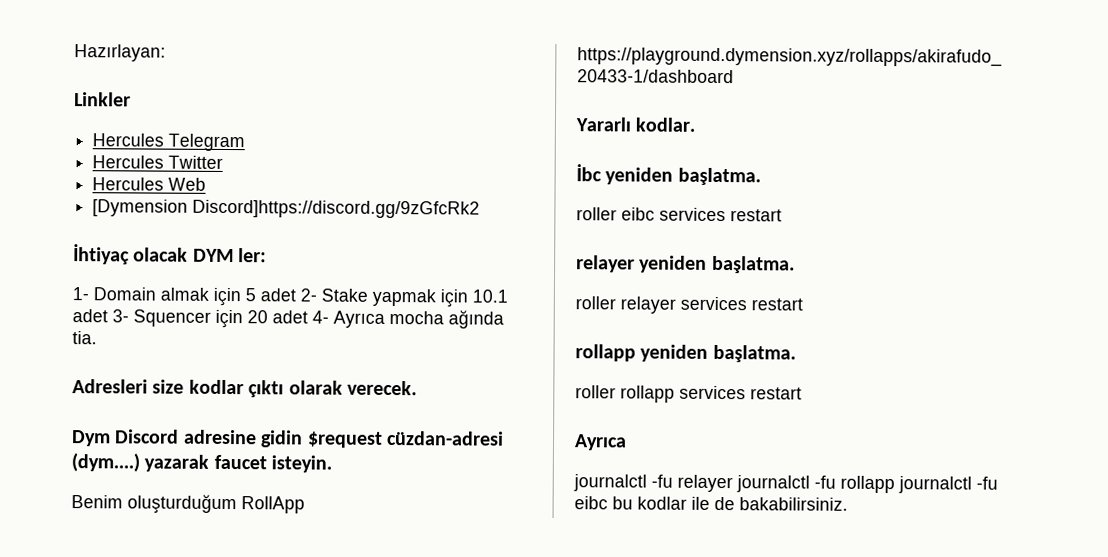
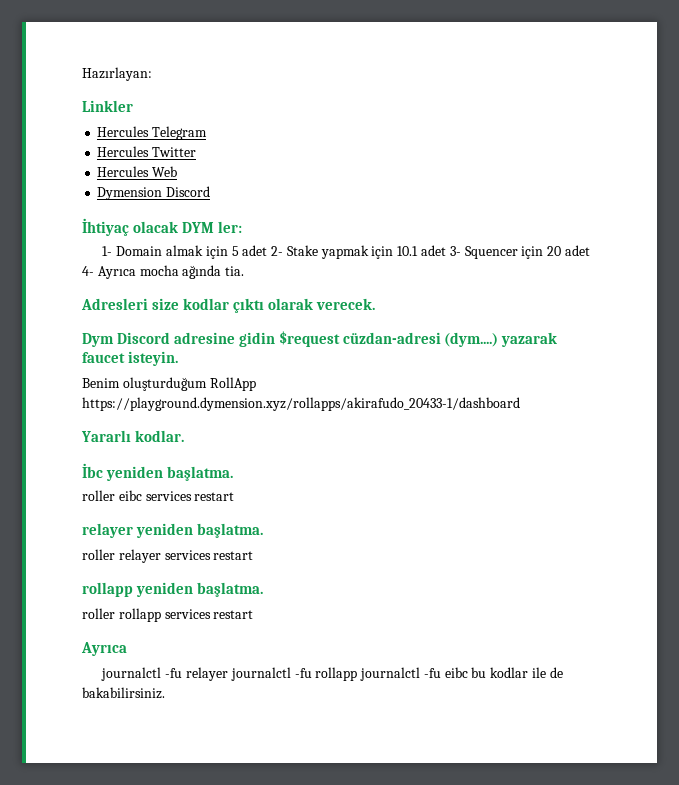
- [Dymension Discord]https://discord.gg/9zGfcRk2
+ Dymension Discord

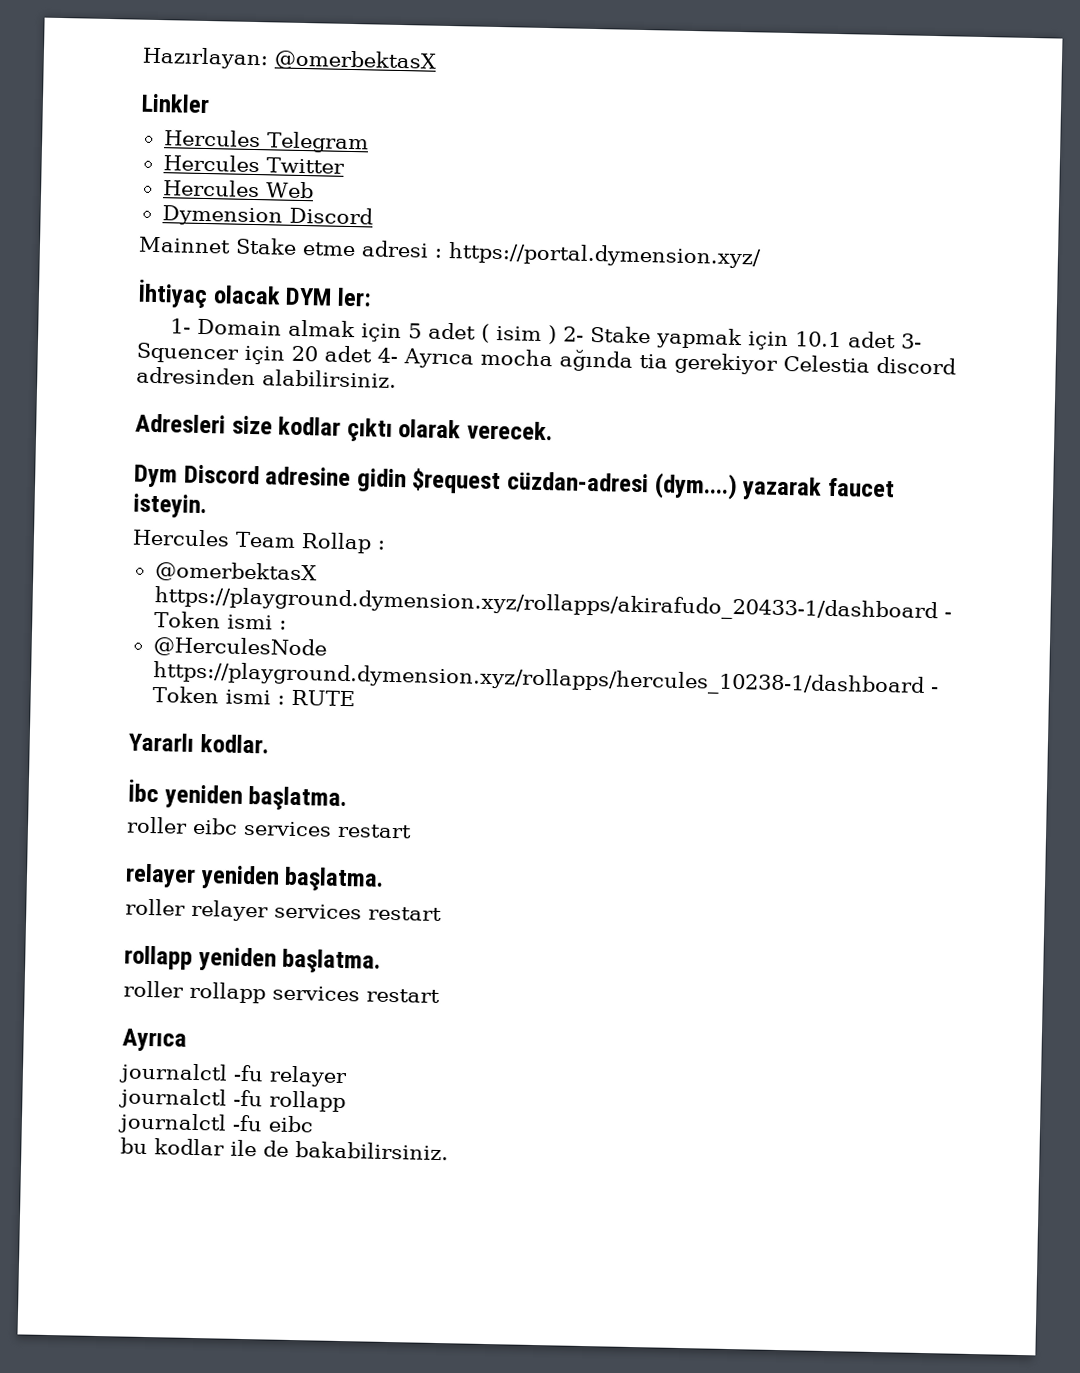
- Hazırlayan:
+ Hazırlayan: @omerbektasX
+ Mainnet Stake etme adresi : https://portal.dymension.xyz/
- 1- Domain almak için 5 adet 2- Stake yapmak için 10.1 adet 3- Squencer için 20 adet 4- Ayrıca mocha ağında tia.
+ 1- Domain almak için 5 adet ( isim ) 2- Stake yapmak için 10.1 adet 3- Squencer için 20 adet 4- Ayrıca mocha ağında tia gerekiyor Celestia discord adresinden alabilirsiniz.
- Benim oluşturduğum RollApp https://playground.dymension.xyz/rollapps/akirafudo_20433-1/dashboard
+ Hercules Team Rollap :
+ @omerbektasX https://playground.dymension.xyz/rollapps/akirafudo_20433-1/dashboard - Token ismi :
+ @HerculesNode https://playground.dymension.xyz/rollapps/hercules_10238-1/dashboard - Token ismi : RUTE
- journalctl -fu relayer journalctl -fu rollapp journalctl -fu eibc bu kodlar ile de bakabilirsiniz.
+ journalctl -fu relayer
+ journalctl -fu rollapp
+ journalctl -fu eibc
+ bu kodlar ile de bakabilirsiniz.

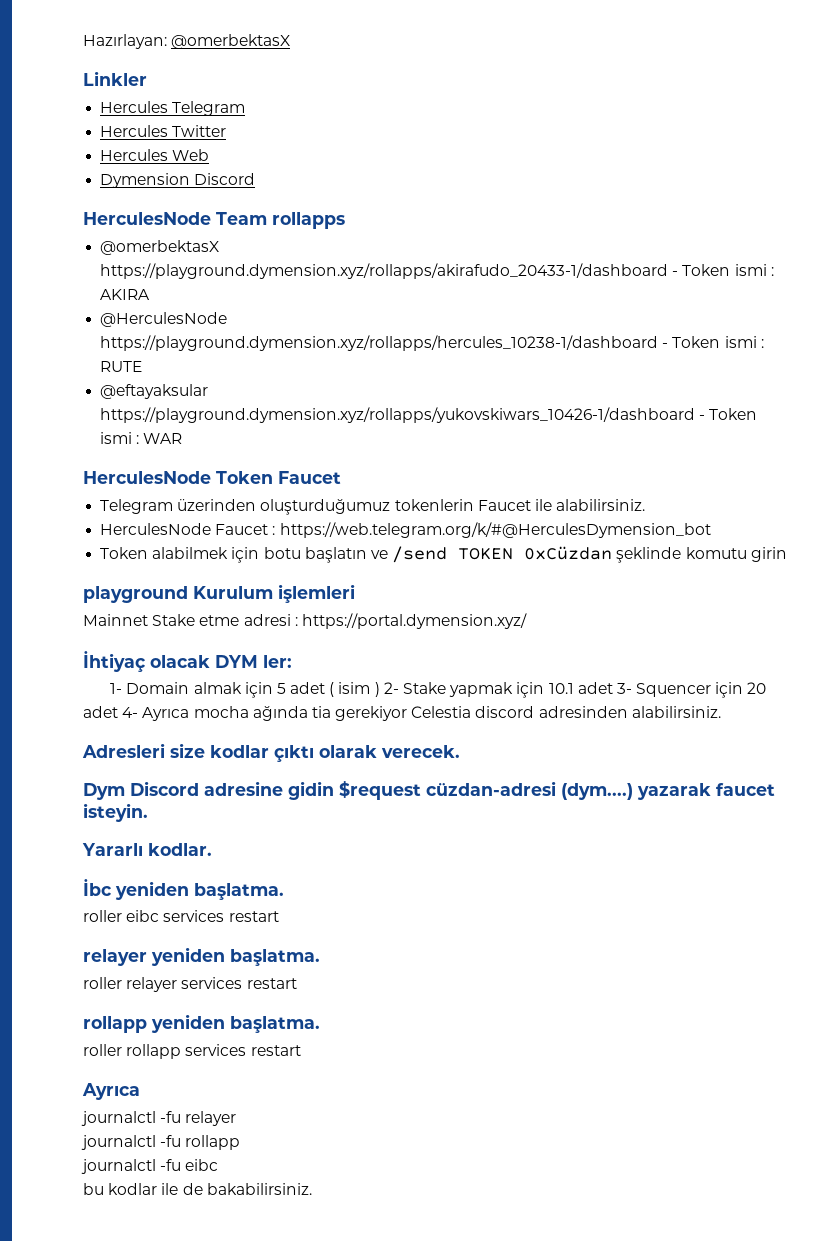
+ HerculesNode Team rollapps
+ @omerbektasX https://playground.dymension.xyz/rollapps/akirafudo_20433-1/dashboard - Token ismi : AKIRA
+ @HerculesNode https://playground.dymension.xyz/rollapps/hercules_10238-1/dashboard - Token ismi : RUTE
+ @eftayaksular https://playground.dymension.xyz/rollapps/yukovskiwars_10426-1/dashboard - Token ismi : WAR
+ HerculesNode Token Faucet
+ Telegram üzerinden oluşturduğumuz tokenlerin Faucet ile alabilirsiniz.
+ HerculesNode Faucet : https://web.telegram.org/k/#@HerculesDymension_bot
+ Token alabilmek için botu başlatın ve /send TOKEN 0xCüzdan şeklinde komutu girin
+ playground Kurulum işlemleri
- Hercules Team Rollap :
- @omerbektasX https://playground.dymension.xyz/rollapps/akirafudo_20433-1/dashboard - Token ismi :
- @HerculesNode https://playground.dymension.xyz/rollapps/hercules_10238-1/dashboard - Token ismi : RUTE

